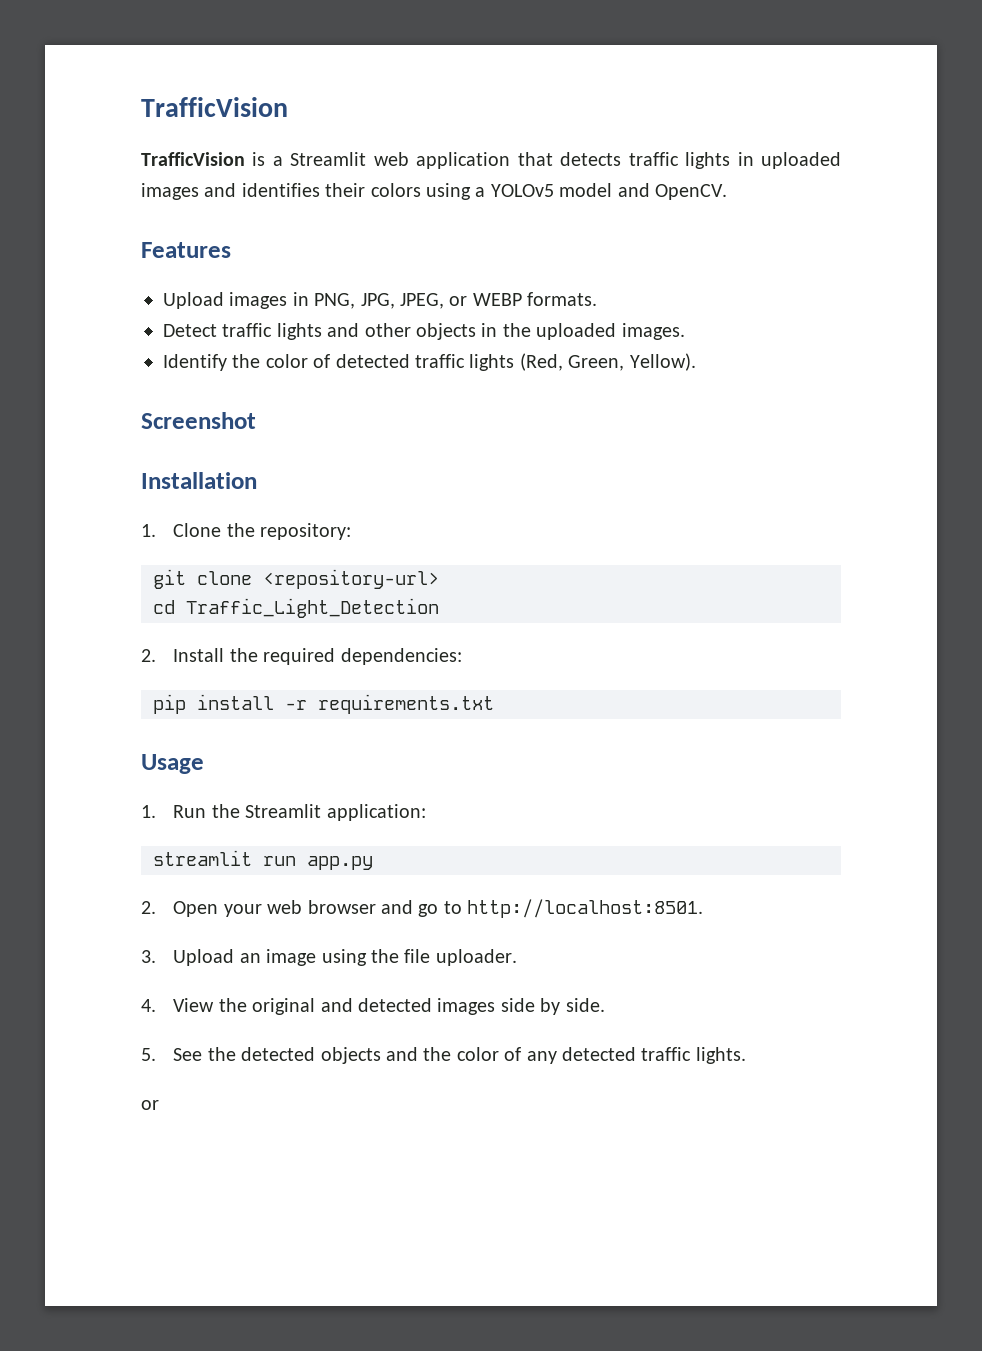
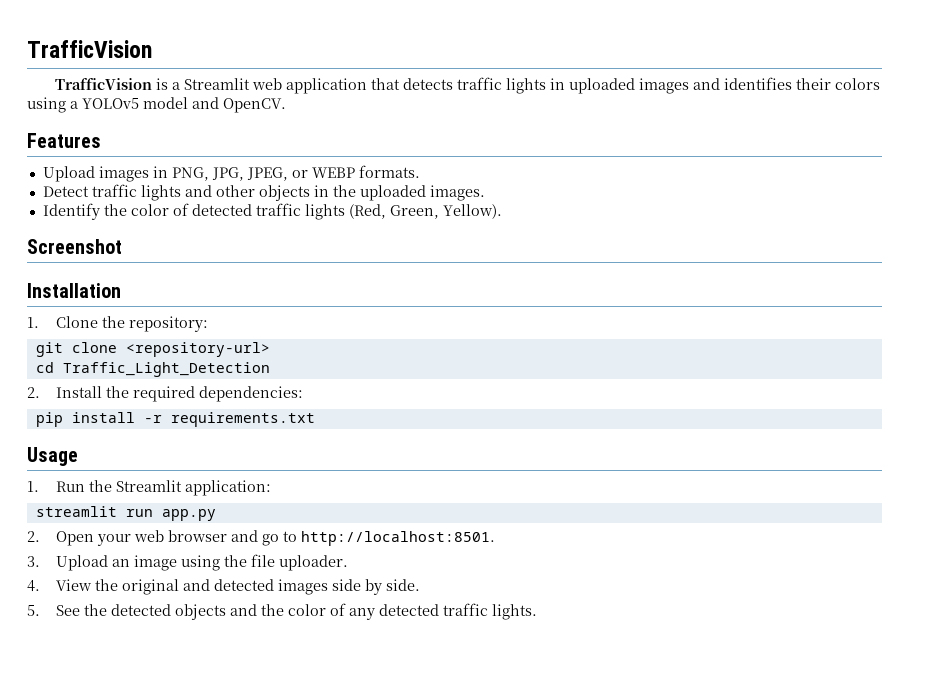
  5. See the detected objects and the color of any detected traffic lights.
- or

